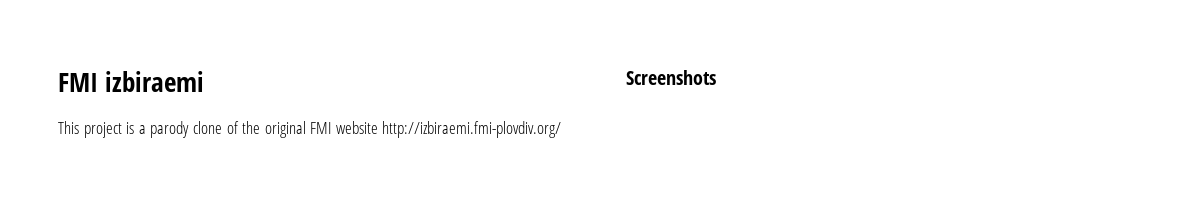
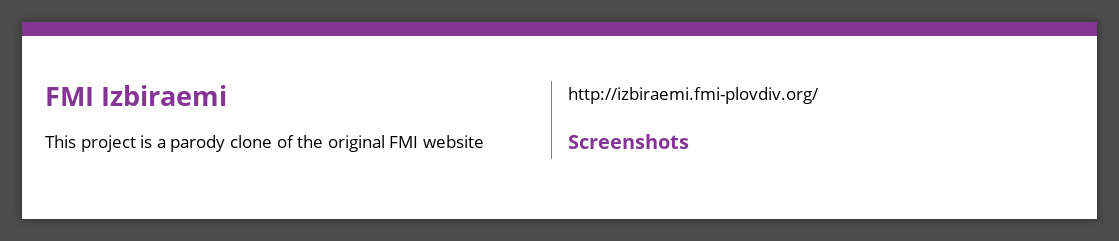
- FMI izbiraemi
+ FMI Izbiraemi

